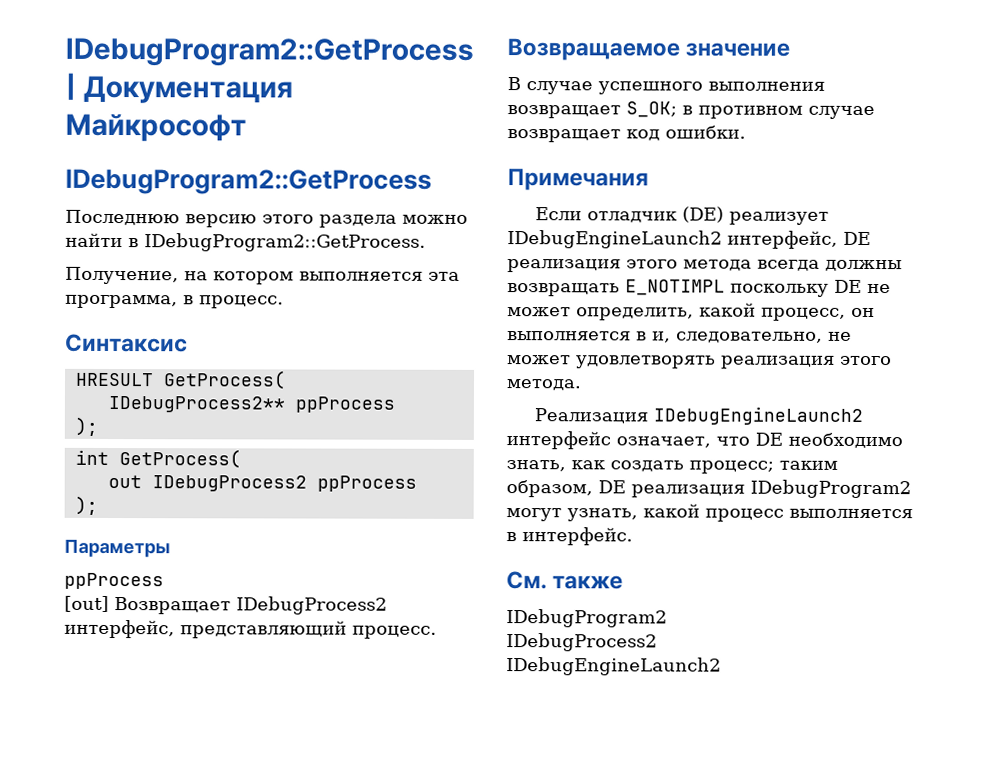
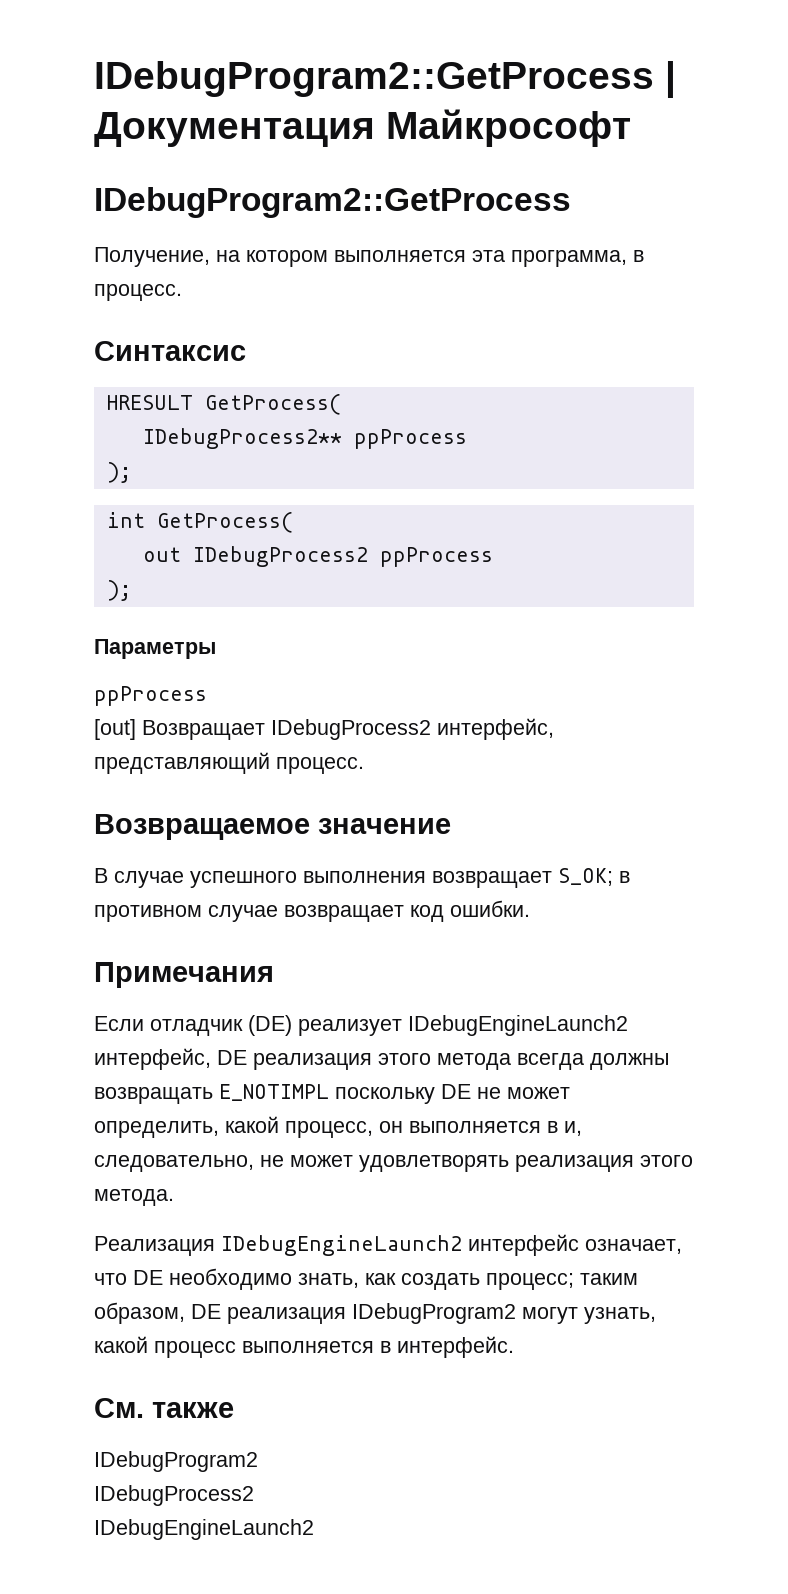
- Последнюю версию этого раздела можно найти в IDebugProgram2::GetProcess.

